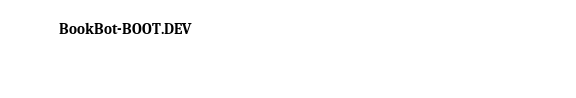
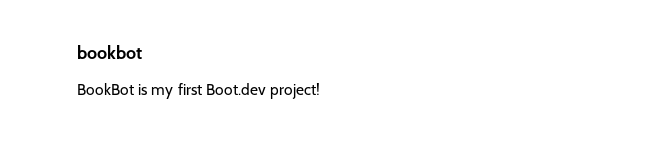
- BookBot-BOOT.DEV
+ bookbot
+ BookBot is my first Boot.dev project!

